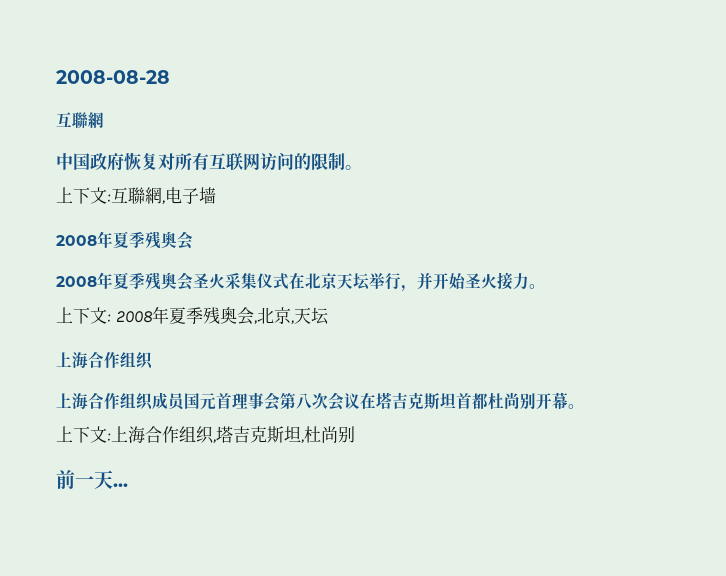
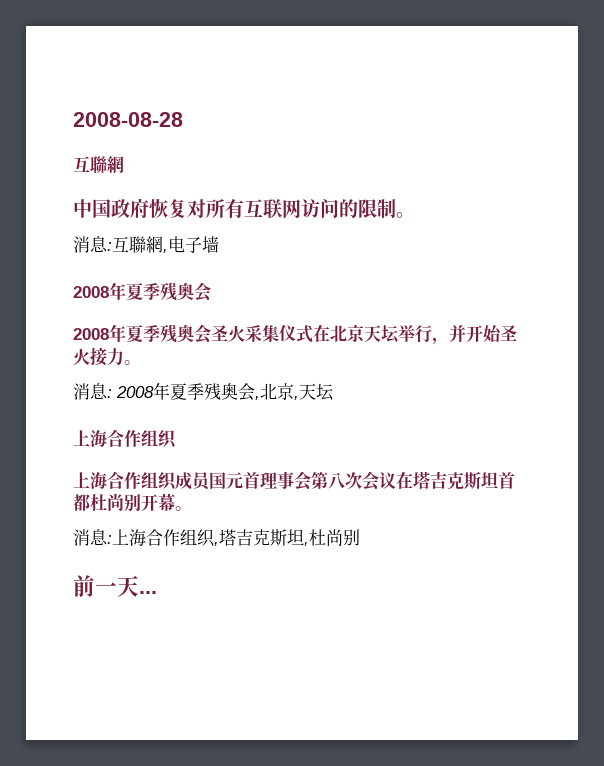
- 上下文:互聯網,电子墙
+ 消息:互聯網,电子墙
- 上下文: 2008年夏季残奥会,北京,天坛
+ 消息: 2008年夏季残奥会,北京,天坛
- 上下文:上海合作组织,塔吉克斯坦,杜尚别
+ 消息:上海合作组织,塔吉克斯坦,杜尚别

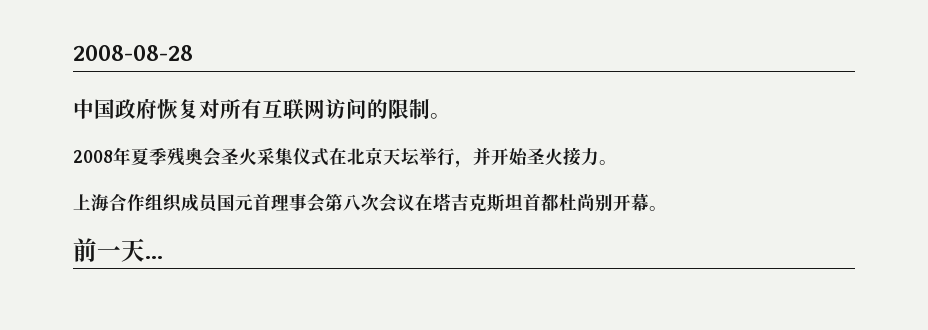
  2008-08-28
- 互聯網
- 消息:互聯網,电子墙
- 2008年夏季残奥会
- 消息: 2008年夏季残奥会,北京,天坛
- 上海合作组织
- 消息:上海合作组织,塔吉克斯坦,杜尚别

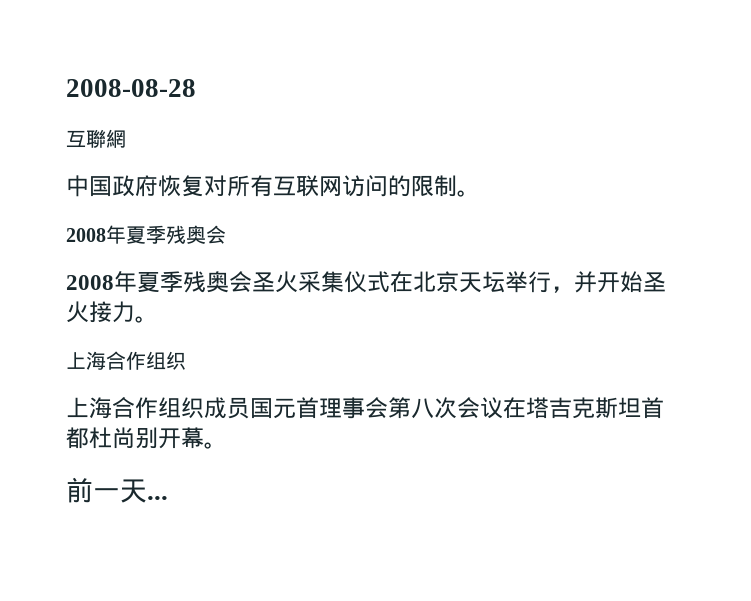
+ 互聯網
  中国政府恢复对所有互联网访问的限制。
+ 2008年夏季残奥会
  2008年夏季残奥会圣火采集仪式在北京天坛举行，并开始圣火接力。
+ 上海合作组织

